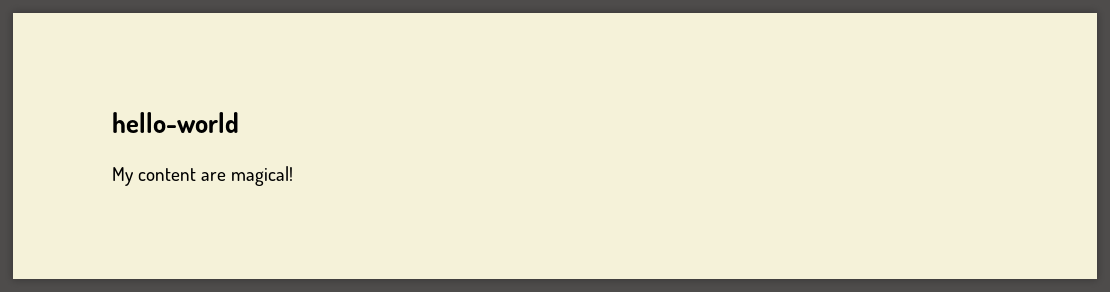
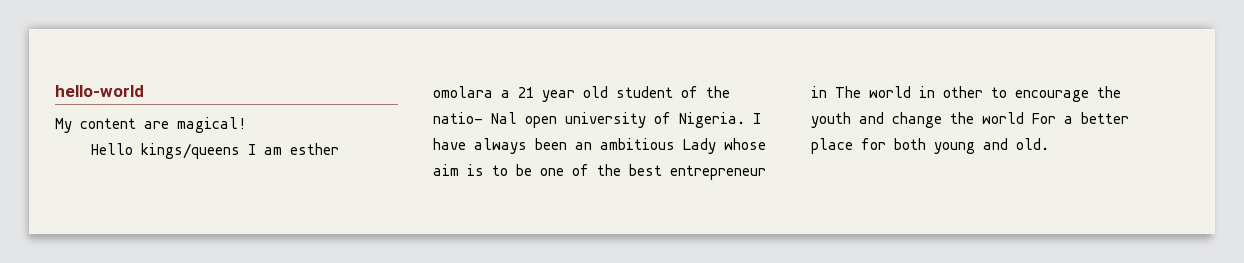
+ Hello kings/queens I am esther omolara a 21 year old student of the natio- Nal open university of Nigeria. I have always been an ambitious Lady whose aim is to be one of the best entrepreneur in The world in other to encourage the youth and change the world For a better place for both young and old.

